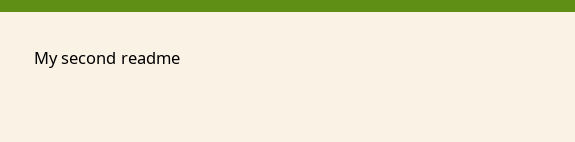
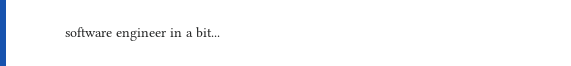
- My second readme
+ software engineer in a bit...

